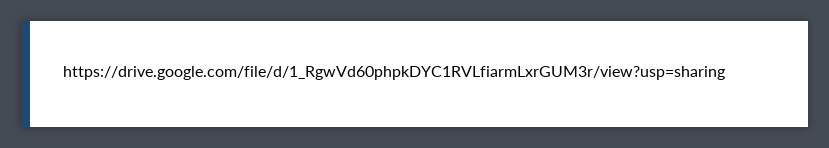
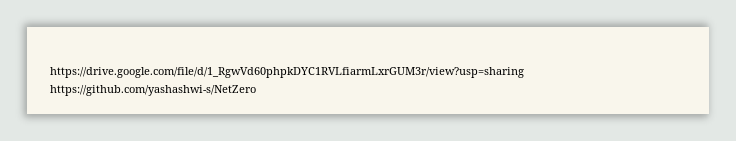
+ https://github.com/yashashwi-s/NetZero

